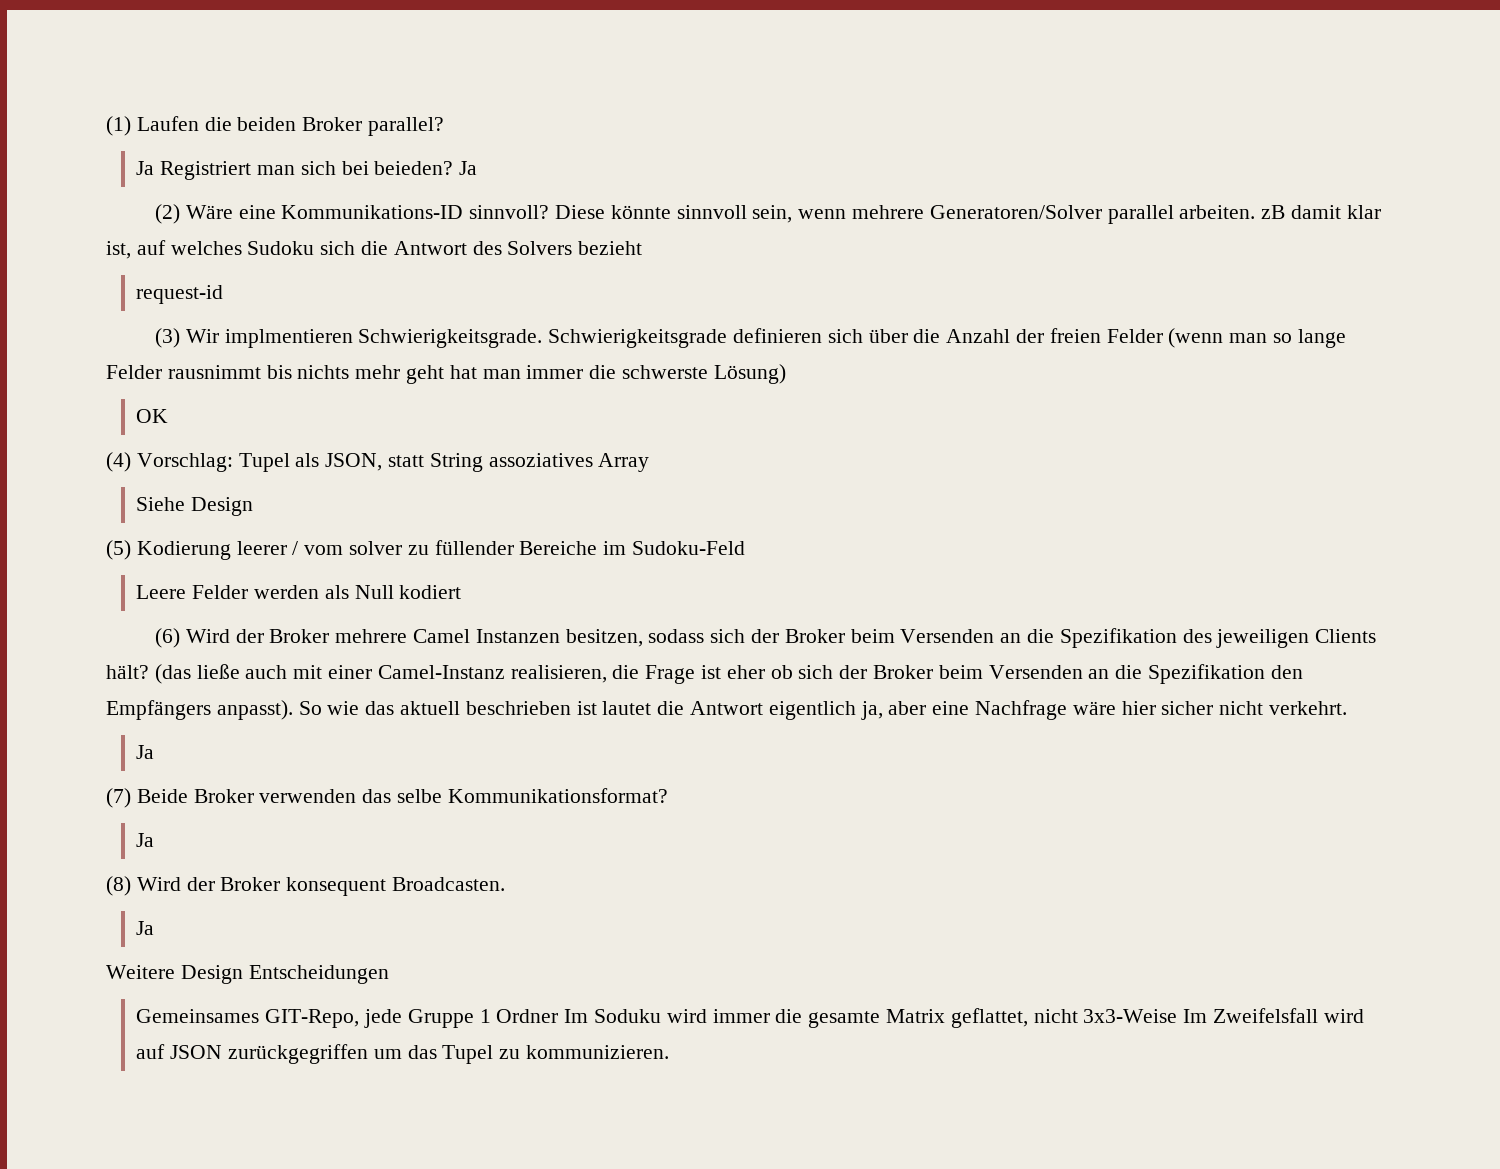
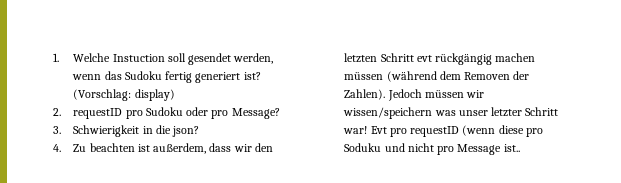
- (1) Laufen die beiden Broker parallel?
- Ja Registriert man sich bei beieden? Ja
- (2) Wäre eine Kommunikations-ID sinnvoll? Diese könnte sinnvoll sein, wenn mehrere Generatoren/Solver parallel arbeiten. zB damit klar ist, auf welches Sudoku sich die Antwort des Solvers bezieht
- request-id
- (3) Wir implmentieren Schwierigkeitsgrade. Schwierigkeitsgrade definieren sich über die Anzahl der freien Felder (wenn man so lange Felder rausnimmt bis nichts mehr geht hat man immer die schwerste Lösung)
- OK
- (4) Vorschlag: Tupel als JSON, statt String assoziatives Array
- Siehe Design
- (5) Kodierung leerer / vom solver zu füllender Bereiche im Sudoku-Feld
- Leere Felder werden als Null kodiert
- (6) Wird der Broker mehrere Camel Instanzen besitzen, sodass sich der Broker beim Versenden an die Spezifikation des jeweiligen Clients hält? (das ließe auch mit einer Camel-Instanz realisieren, die Frage ist eher ob sich der Broker beim Versenden an die Spezifikation den Empfängers anpasst). So wie das aktuell beschrieben ist lautet die Antwort eigentlich ja, aber eine Nachfrage wäre hier sicher nicht verkehrt.
- Ja
- (7) Beide Broker verwenden das selbe Kommunikationsformat?
- Ja
- (8) Wird der Broker konsequent Broadcasten.
- Ja
- Weitere Design Entscheidungen
- Gemeinsames GIT-Repo, jede Gruppe 1 Ordner Im Soduku wird immer die gesamte Matrix geflattet, nicht 3x3-Weise Im Zweifelsfall wird auf JSON zurückgegriffen um das Tupel zu kommunizieren.
+ 1. Welche Instuction soll gesendet werden, wenn das Sudoku fertig generiert ist? (Vorschlag: display)
+ 2. requestID pro Sudoku oder pro Message?
+ 3. Schwierigkeit in die json?
+ 4. Zu beachten ist außerdem, dass wir den letzten Schritt evt rückgängig machen müssen (während dem Removen der Zahlen). Jedoch müssen wir wissen/speichern was unser letzter Schritt war! Evt pro requestID (wenn diese pro Soduku und nicht pro Message ist..

